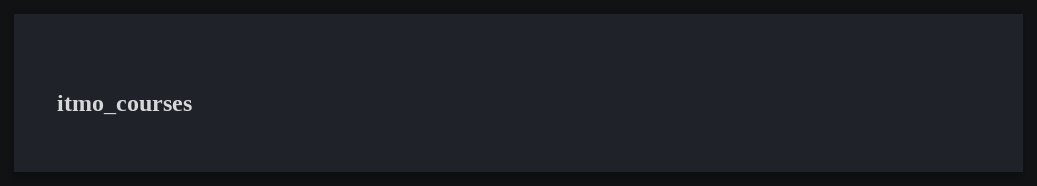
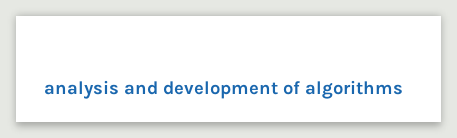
- itmo_courses
+ analysis and development of algorithms

